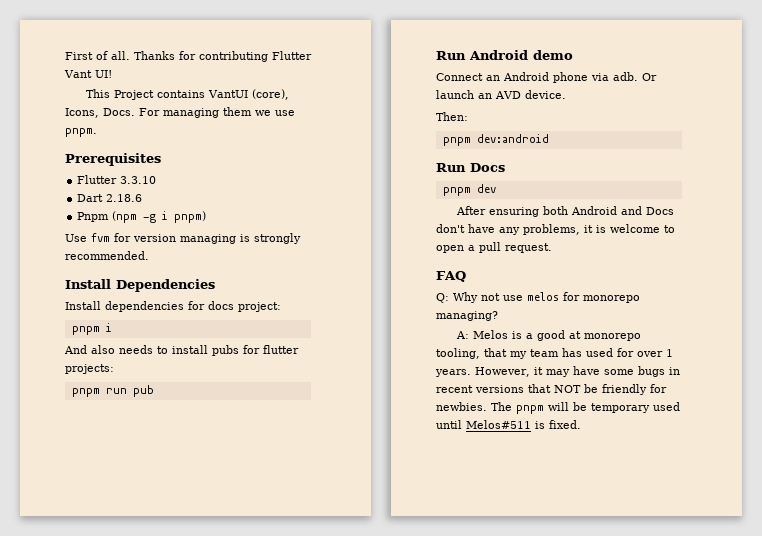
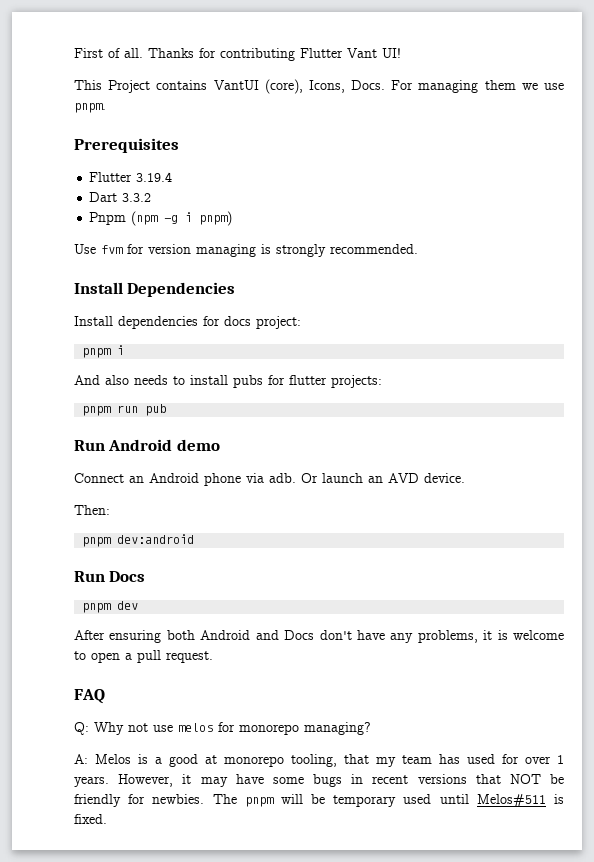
- Flutter 3.3.10
+ Flutter 3.19.4
- Dart 2.18.6
+ Dart 3.3.2

